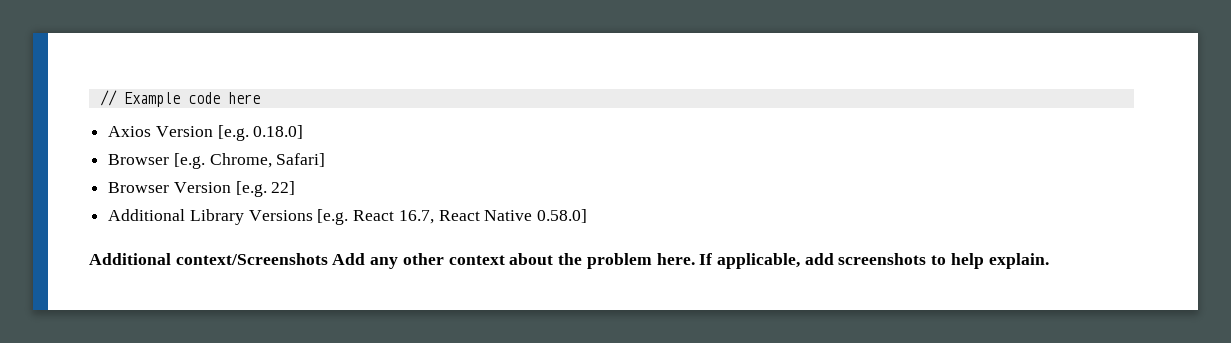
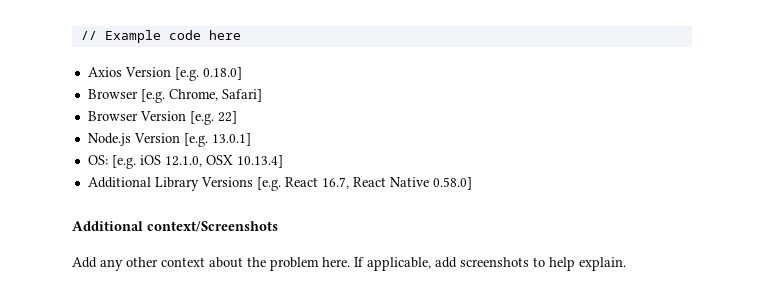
+ Node.js Version [e.g. 13.0.1]
+ OS: [e.g. iOS 12.1.0, OSX 10.13.4]
- Additional context/Screenshots Add any other context about the problem here.
+ Additional context/Screenshots
+ Add any other context about the problem here.

